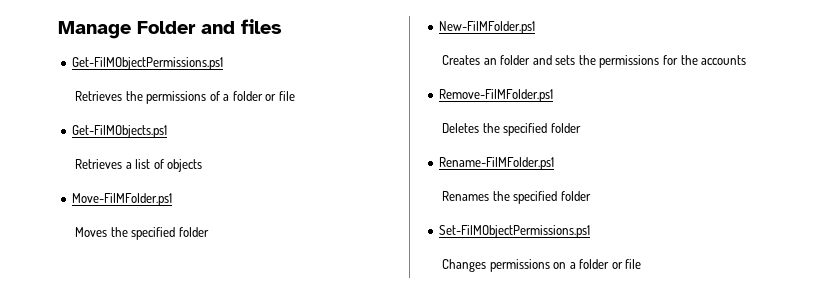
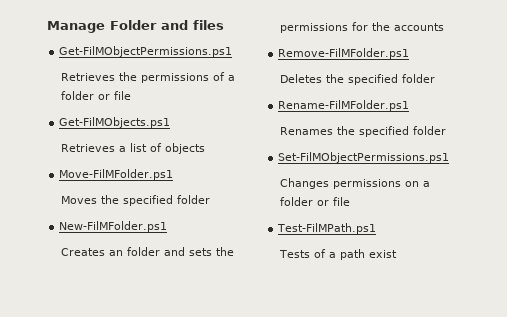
+ Test-FilMPath.ps1
+ Tests of a path exist

